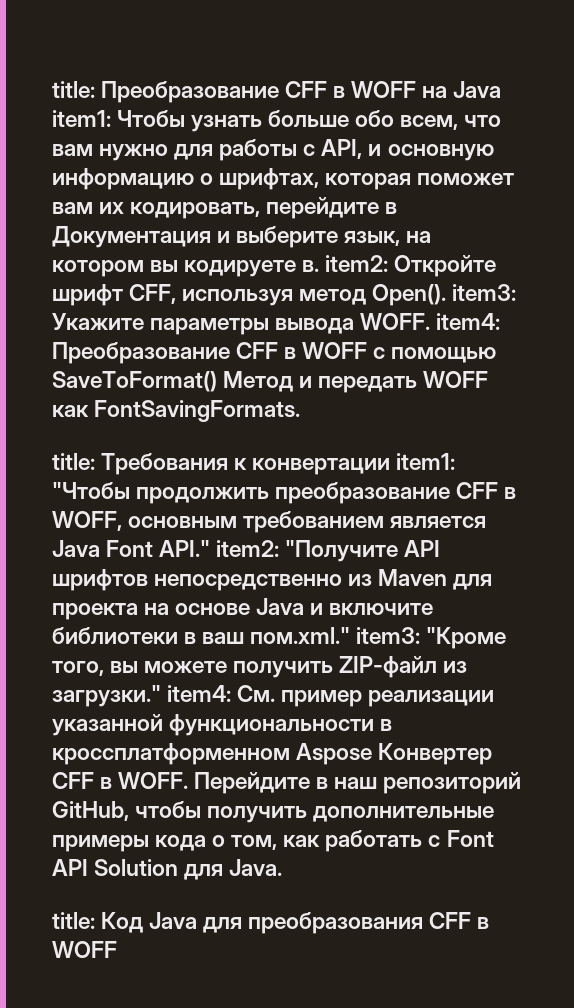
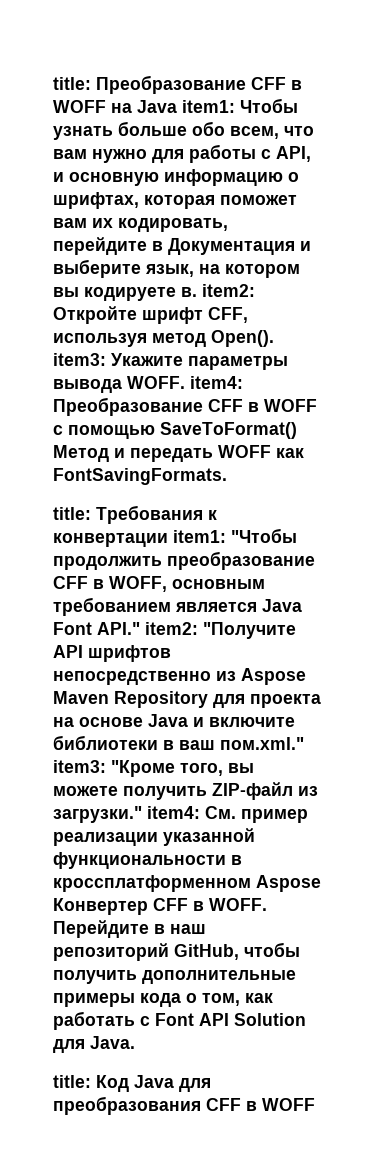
- title: Требования к конвертации item1: "Чтобы продолжить преобразование CFF в WOFF, основным требованием является Java Font API." item2: "Получите API шрифтов непосредственно из Maven для проекта на основе Java и включите библиотеки в ваш пом.xml." item3: "Кроме того, вы можете получить ZIP-файл из загрузки." item4: См. пример реализации указанной функциональности в кроссплатформенном Aspose Конвертер CFF в WOFF.
+ title: Требования к конвертации item1: "Чтобы продолжить преобразование CFF в WOFF, основным требованием является Java Font API." item2: "Получите API шрифтов непосредственно из Aspose Maven Repository для проекта на основе Java и включите библиотеки в ваш пом.xml." item3: "Кроме того, вы можете получить ZIP-файл из загрузки." item4: См. пример реализации указанной функциональности в кроссплатформенном Aspose Конвертер CFF в WOFF.

